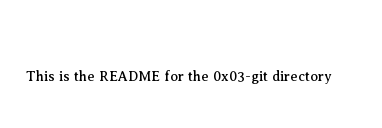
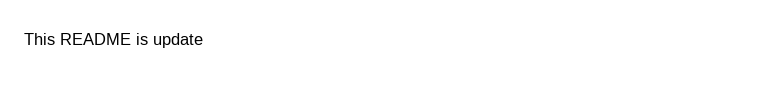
- This is the README for the 0x03-git directory
+ This README is update

